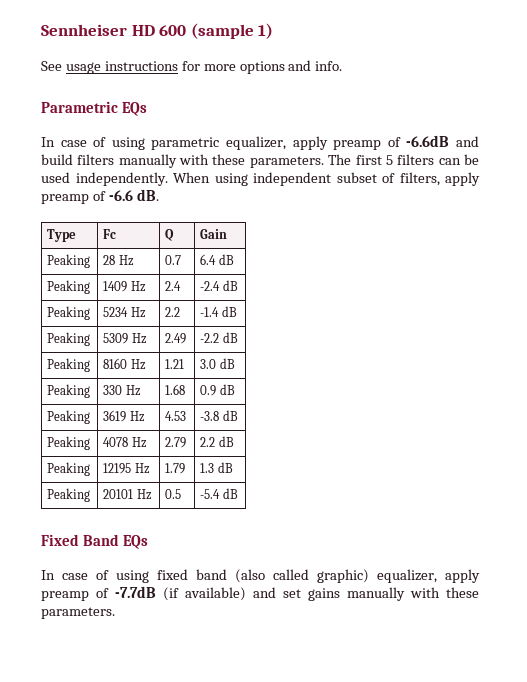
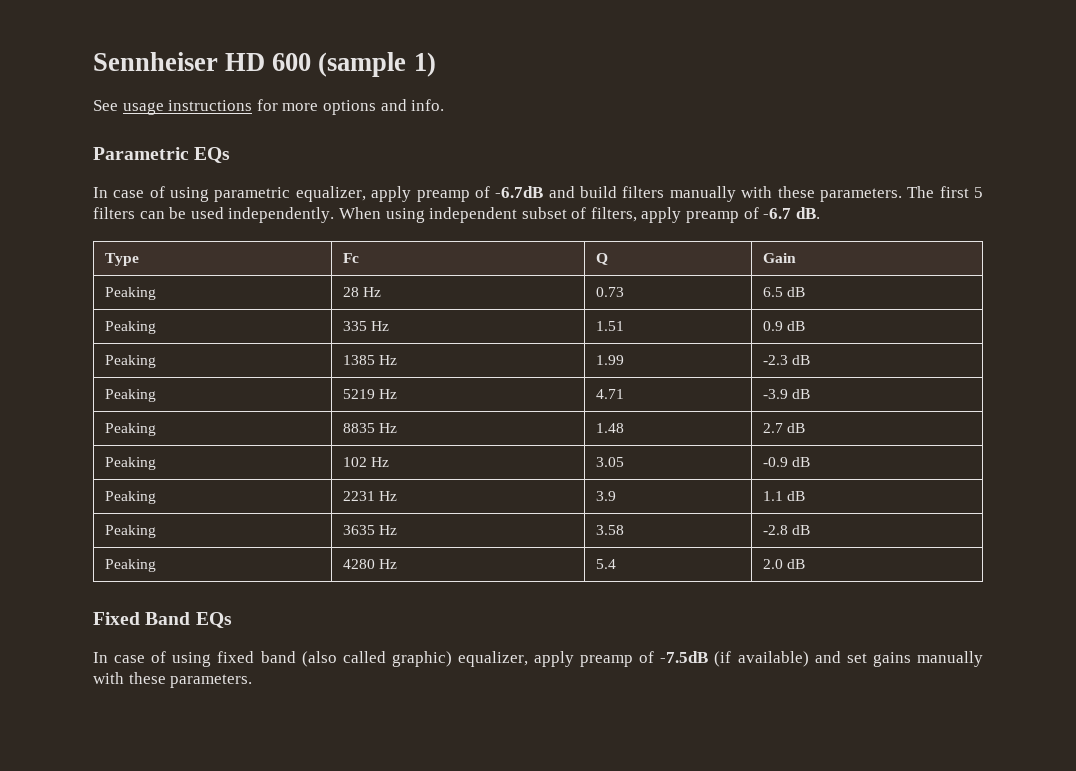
- In case of using parametric equalizer, apply preamp of -6.6dB and build filters manually with these parameters.
+ In case of using parametric equalizer, apply preamp of -6.7dB and build filters manually with these parameters.
- When using independent subset of filters, apply preamp of -6.6 dB.
+ When using independent subset of filters, apply preamp of -6.7 dB.
- Peaking | 28 Hz | 0.7 | 6.4 dB
- Peaking | 1409 Hz | 2.4 | -2.4 dB
- Peaking | 5234 Hz | 2.2 | -1.4 dB
- Peaking | 5309 Hz | 2.49 | -2.2 dB
- Peaking | 8160 Hz | 1.21 | 3.0 dB
- Peaking | 330 Hz | 1.68 | 0.9 dB
+ Peaking | 28 Hz | 0.73 | 6.5 dB
+ Peaking | 335 Hz | 1.51 | 0.9 dB
- Peaking | 3619 Hz | 4.53 | -3.8 dB
- Peaking | 4078 Hz | 2.79 | 2.2 dB
- Peaking | 12195 Hz | 1.79 | 1.3 dB
- Peaking | 20101 Hz | 0.5 | -5.4 dB
+ Peaking | 1385 Hz | 1.99 | -2.3 dB
+ Peaking | 5219 Hz | 4.71 | -3.9 dB
+ Peaking | 8835 Hz | 1.48 | 2.7 dB
+ Peaking | 102 Hz | 3.05 | -0.9 dB
+ Peaking | 2231 Hz | 3.9 | 1.1 dB
+ Peaking | 3635 Hz | 3.58 | -2.8 dB
+ Peaking | 4280 Hz | 5.4 | 2.0 dB
- In case of using fixed band (also called graphic) equalizer, apply preamp of -7.7dB (if available) and set gains manually with these parameters.
+ In case of using fixed band (also called graphic) equalizer, apply preamp of -7.5dB (if available) and set gains manually with these parameters.

